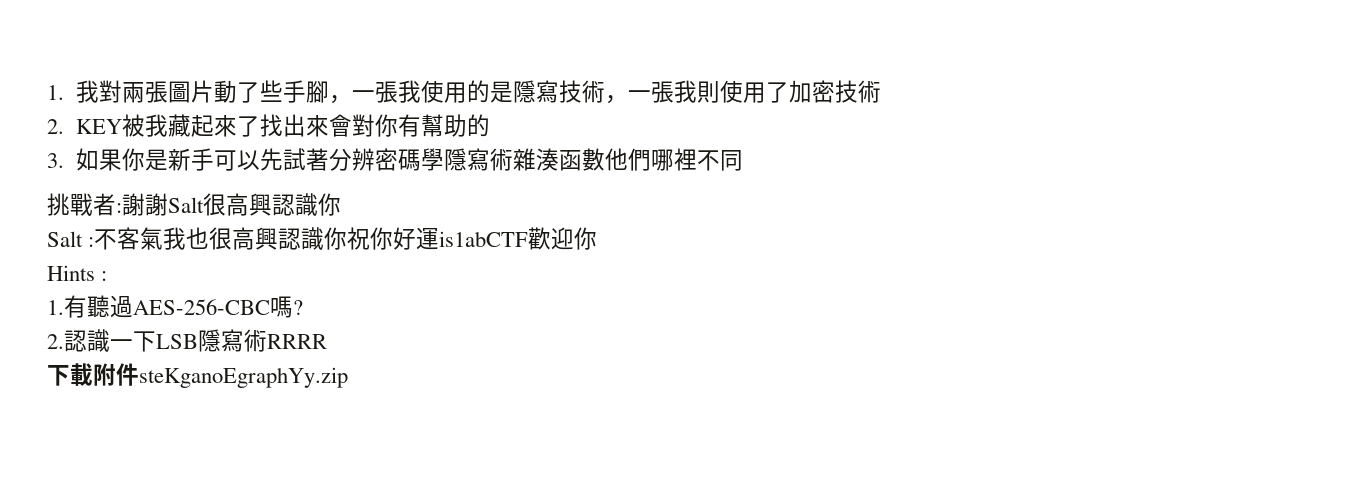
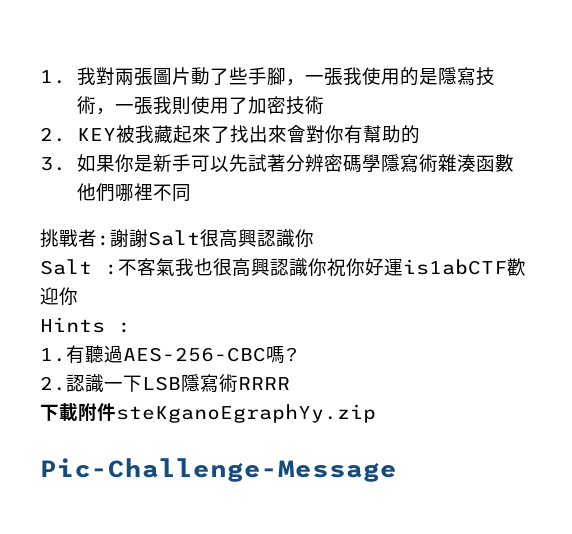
+ Pic-Challenge-Message

